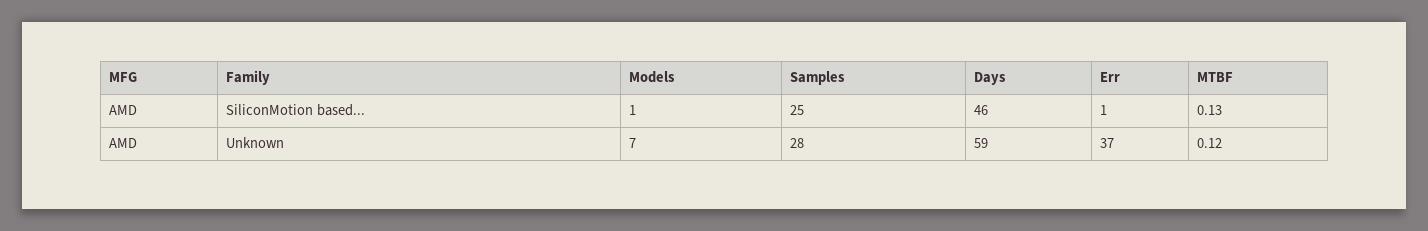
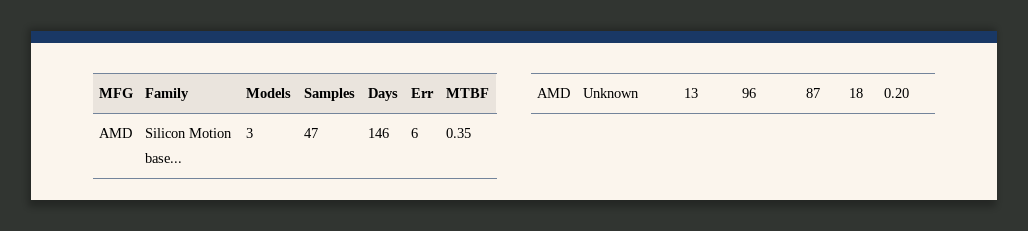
- AMD | SiliconMotion based... | 1 | 25 | 46 | 1 | 0.13
- AMD | Unknown | 7 | 28 | 59 | 37 | 0.12
+ AMD | Silicon Motion base... | 3 | 47 | 146 | 6 | 0.35
+ AMD | Unknown | 13 | 96 | 87 | 18 | 0.20

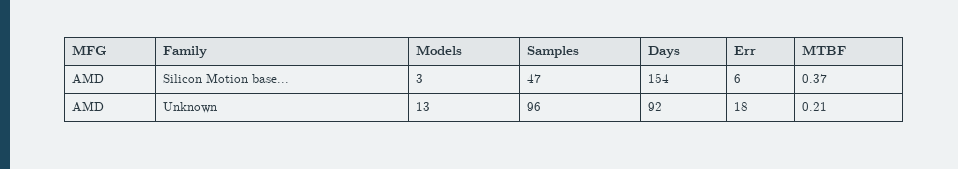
- AMD | Silicon Motion base... | 3 | 47 | 146 | 6 | 0.35
+ AMD | Silicon Motion base... | 3 | 47 | 154 | 6 | 0.37
- AMD | Unknown | 13 | 96 | 87 | 18 | 0.20
+ AMD | Unknown | 13 | 96 | 92 | 18 | 0.21

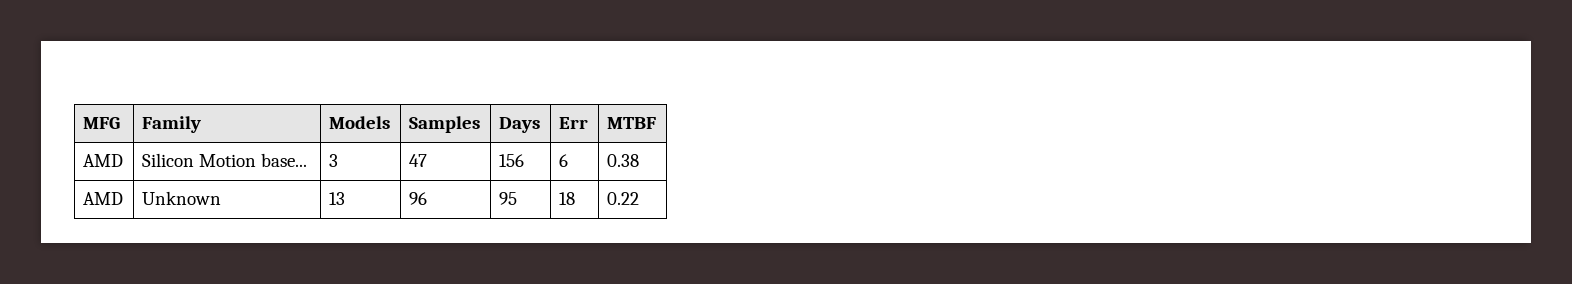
- AMD | Silicon Motion base... | 3 | 47 | 154 | 6 | 0.37
+ AMD | Silicon Motion base... | 3 | 47 | 156 | 6 | 0.38
- AMD | Unknown | 13 | 96 | 92 | 18 | 0.21
+ AMD | Unknown | 13 | 96 | 95 | 18 | 0.22

